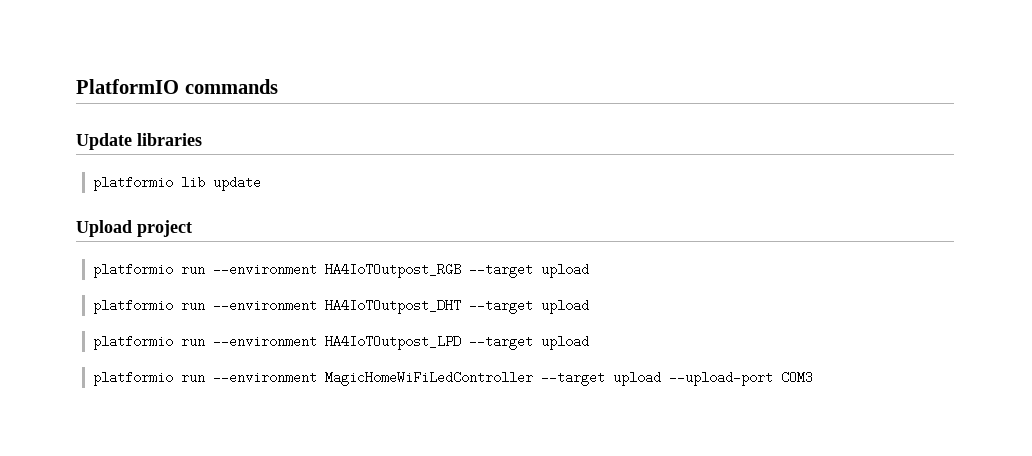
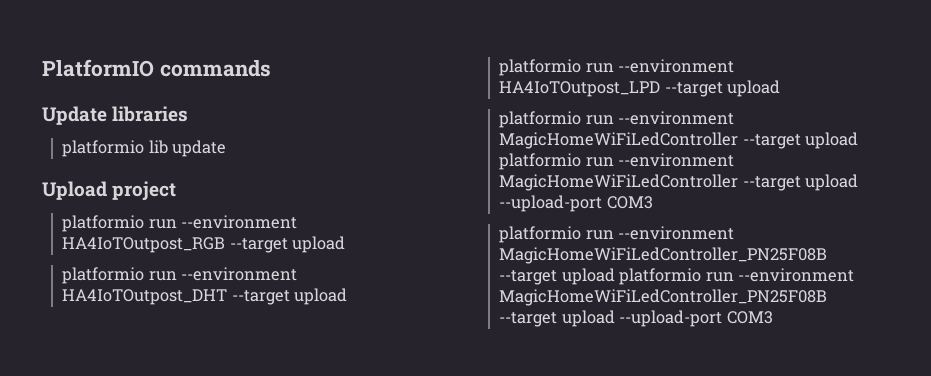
- platformio run --environment MagicHomeWiFiLedController --target upload --upload-port COM3
+ platformio run --environment MagicHomeWiFiLedController --target upload platformio run --environment MagicHomeWiFiLedController --target upload --upload-port COM3
+ platformio run --environment MagicHomeWiFiLedController_PN25F08B --target upload platformio run --environment MagicHomeWiFiLedController_PN25F08B --target upload --upload-port COM3

